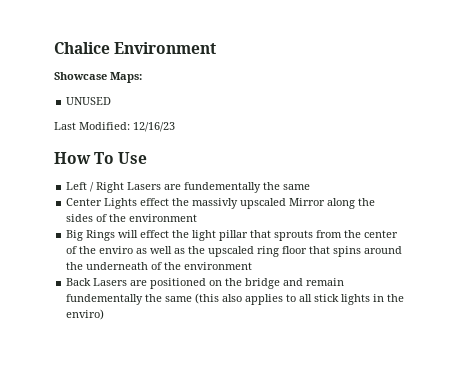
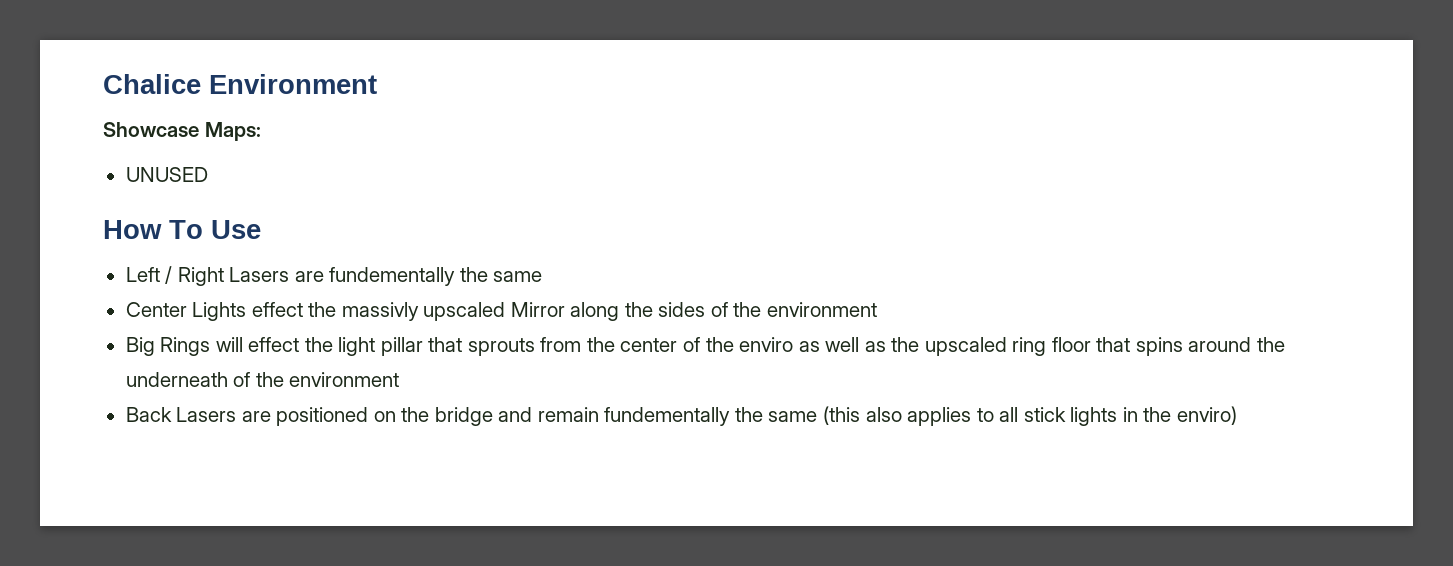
- Last Modified: 12/16/23

